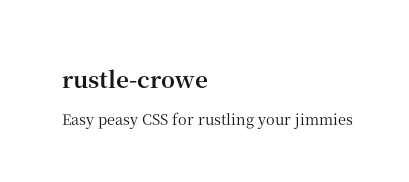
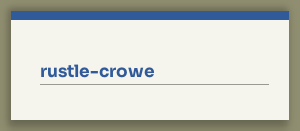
- Easy peasy CSS for rustling your jimmies

